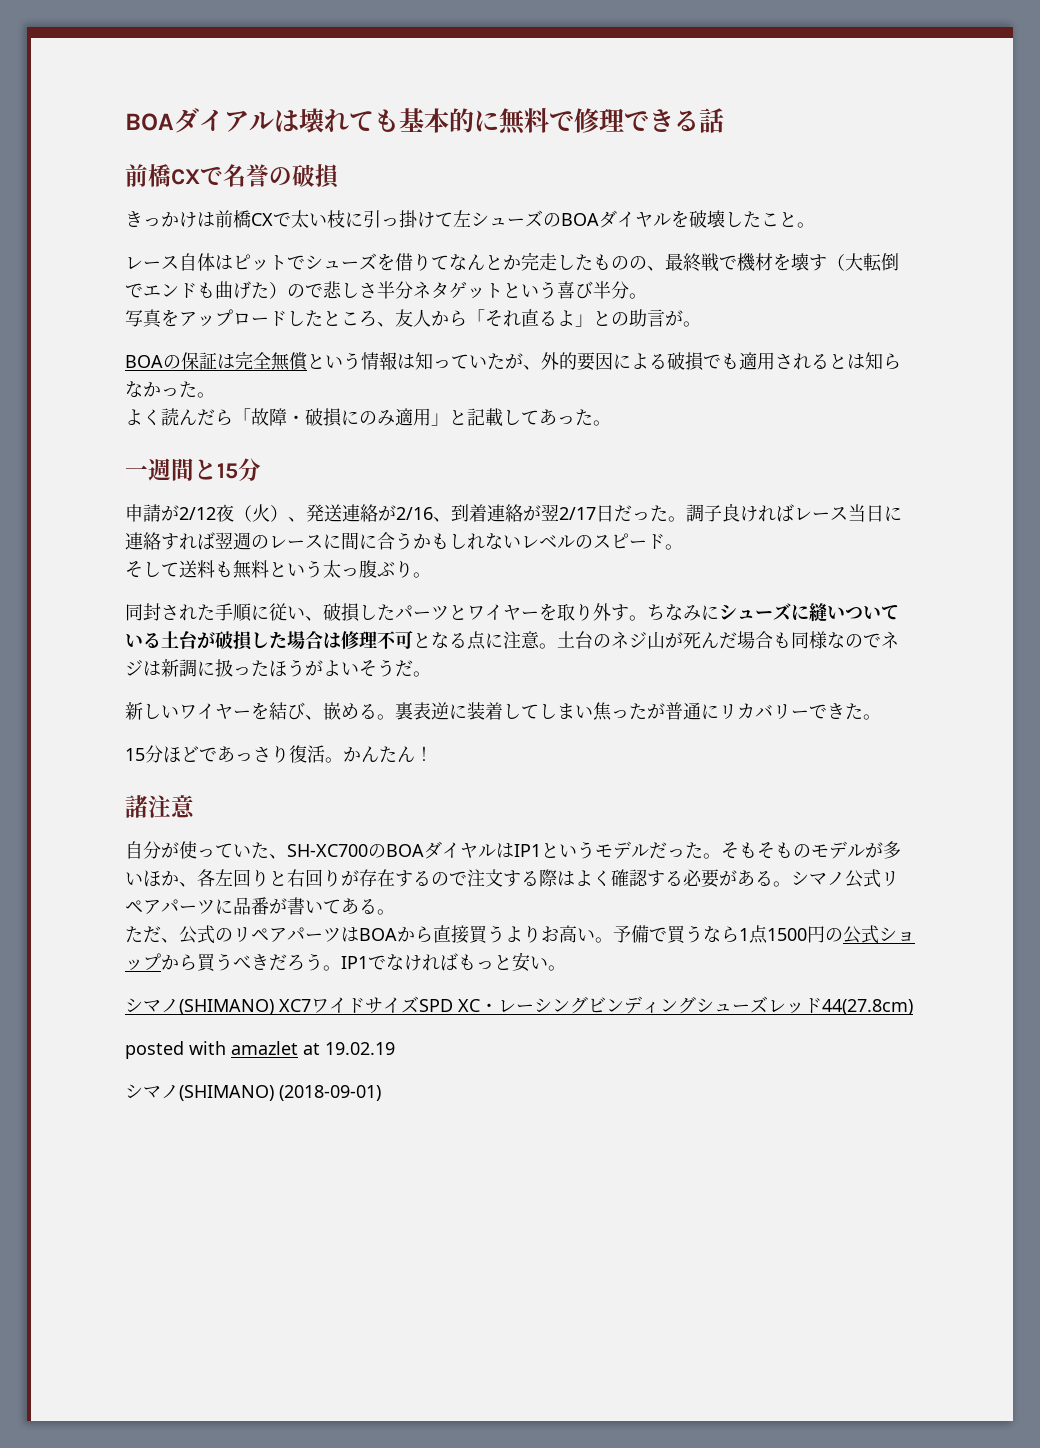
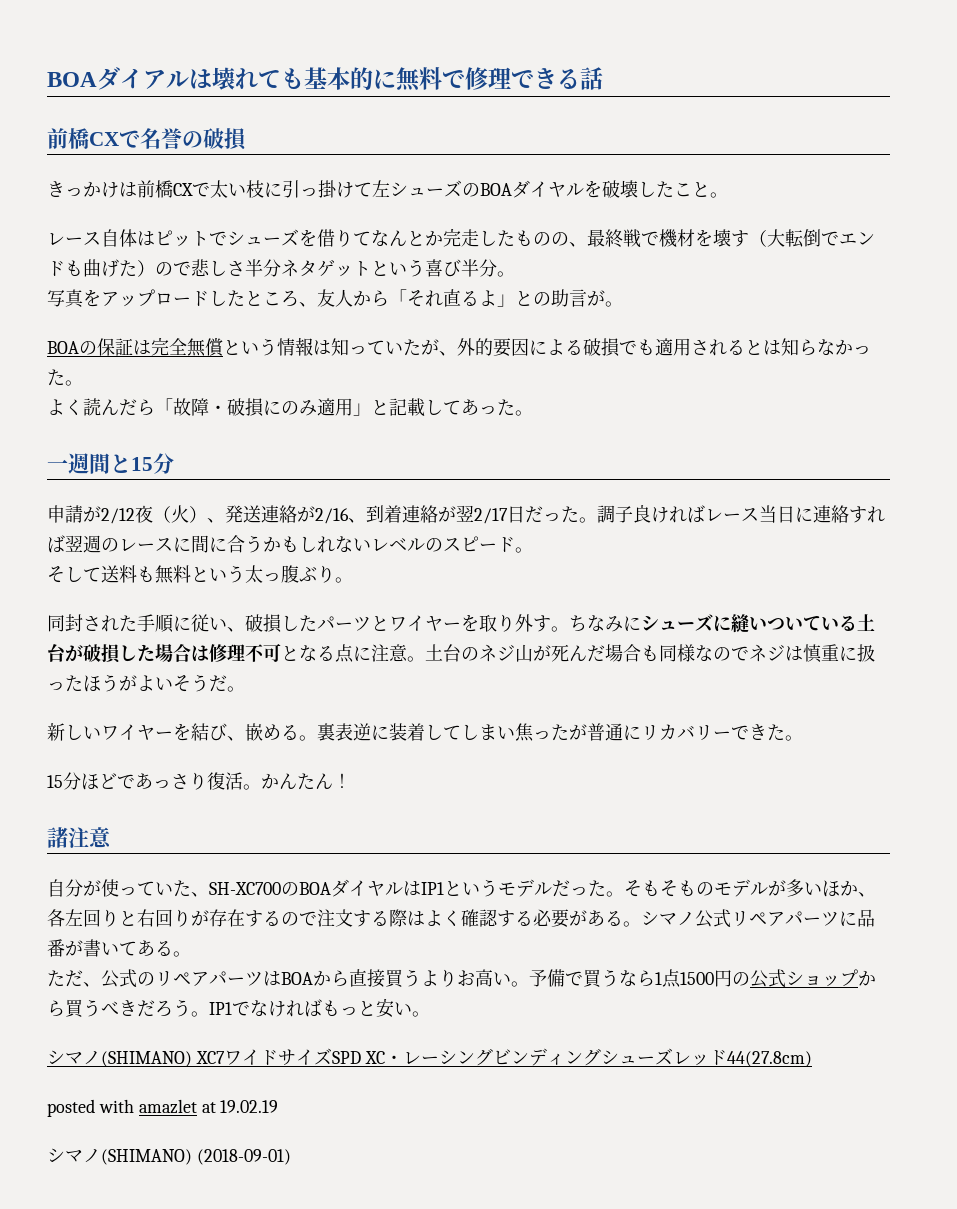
- 土台のネジ山が死んだ場合も同様なのでネジは新調に扱ったほうがよいそうだ。
+ 土台のネジ山が死んだ場合も同様なのでネジは慎重に扱ったほうがよいそうだ。

